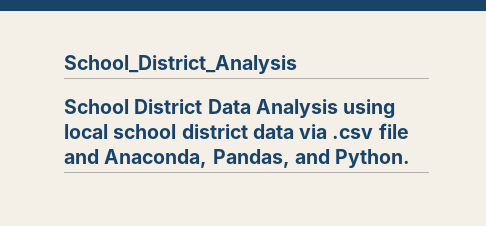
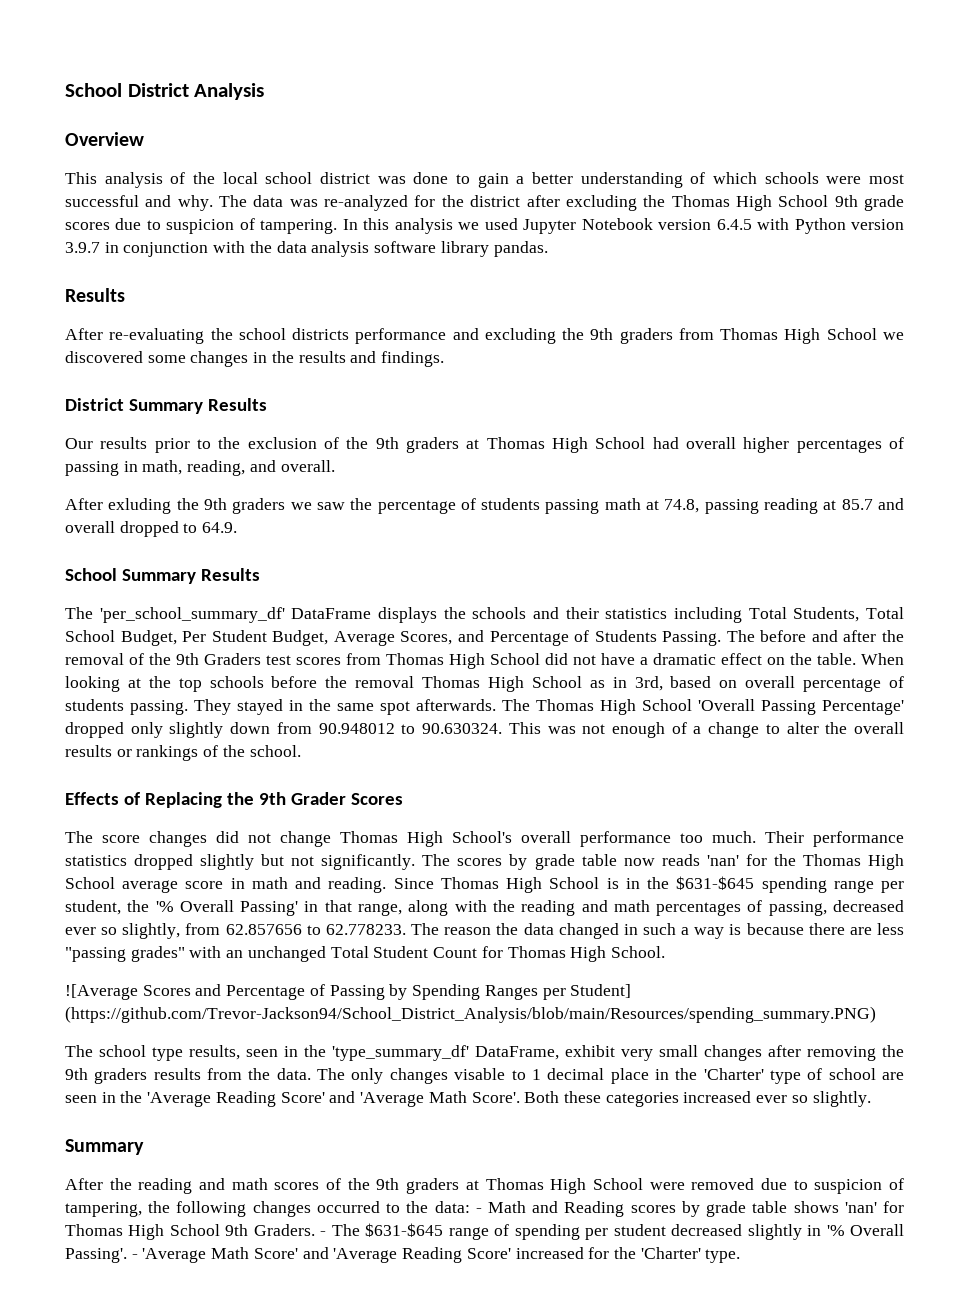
- School_District_Analysis
- School District Data Analysis using local school district data via .csv file and Anaconda, Pandas, and Python.
+ School District Analysis
+ Overview
+ This analysis of the local school district was done to gain a better understanding of which schools were most successful and why. The data was re-analyzed for the district after excluding the Thomas High School 9th grade scores due to suspicion of tampering. In this analysis we used Jupyter Notebook version 6.4.5 with Python version 3.9.7 in conjunction with the data analysis software library pandas.
+ Results
+ After re-evaluating the school districts performance and excluding the 9th graders from Thomas High School we discovered some changes in the results and findings.
+ District Summary Results
+ Our results prior to the exclusion of the 9th graders at Thomas High School had overall higher percentages of passing in math, reading, and overall.
+ After exluding the 9th graders we saw the percentage of students passing math at 74.8, passing reading at 85.7 and overall dropped to 64.9.
+ School Summary Results
+ The 'per_school_summary_df' DataFrame displays the schools and their statistics including Total Students, Total School Budget, Per Student Budget, Average Scores, and Percentage of Students Passing. The before and after the removal of the 9th Graders test scores from Thomas High School did not have a dramatic effect on the table. When looking at the top schools before the removal Thomas High School as in 3rd, based on overall percentage of students passing. They stayed in the same spot afterwards. The Thomas High School 'Overall Passing Percentage' dropped only slightly down from 90.948012 to 90.630324. This was not enough of a change to alter the overall results or rankings of the school.
+ Effects of Replacing the 9th Grader Scores
+ The score changes did not change Thomas High School's overall performance too much. Their performance statistics dropped slightly but not significantly. The scores by grade table now reads 'nan' for the Thomas High School average score in math and reading. Since Thomas High School is in the $631-$645 spending range per student, the '% Overall Passing' in that range, along with the reading and math percentages of passing, decreased ever so slightly, from 62.857656 to 62.778233. The reason the data changed in such a way is because there are less "passing grades" with an unchanged Total Student Count for Thomas High School.
+ ![Average Scores and Percentage of Passing by Spending Ranges per Student] (https://github.com/Trevor-Jackson94/School_District_Analysis/blob/main/Resources/spending_summary.PNG)
+ The school type results, seen in the 'type_summary_df' DataFrame, exhibit very small changes after removing the 9th graders results from the data. The only changes visable to 1 decimal place in the 'Charter' type of school are seen in the 'Average Reading Score' and 'Average Math Score'. Both these categories increased ever so slightly.
+ Summary
+ After the reading and math scores of the 9th graders at Thomas High School were removed due to suspicion of tampering, the following changes occurred to the data: - Math and Reading scores by grade table shows 'nan' for Thomas High School 9th Graders. - The $631-$645 range of spending per student decreased slightly in '% Overall Passing'. - 'Average Math Score' and 'Average Reading Score' increased for the 'Charter' type.

